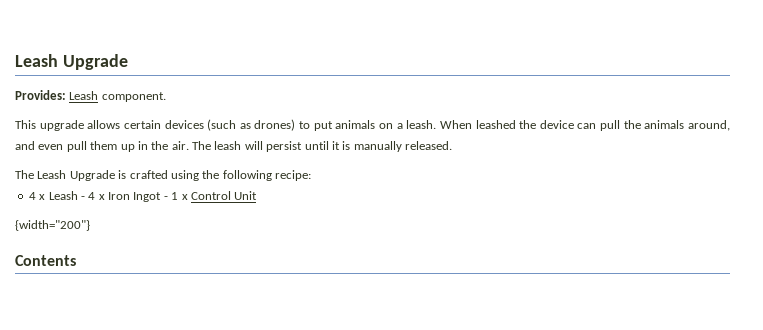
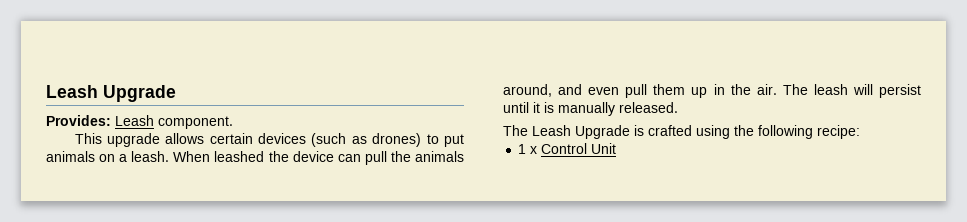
- 4 x Leash - 4 x Iron Ingot - 1 x Control Unit
+ 1 x Control Unit
- {width="200"}
- Contents

